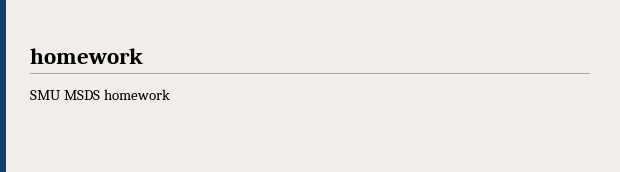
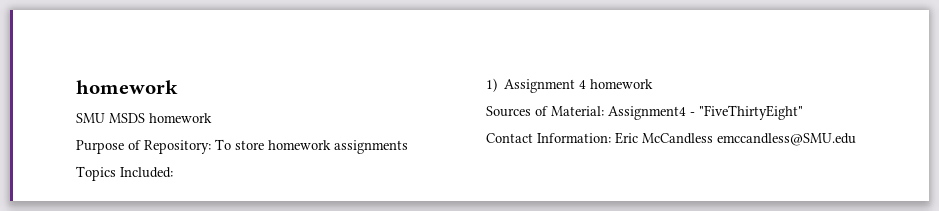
+ Purpose of Repository: To store homework assignments
+ Topics Included:
+ 1) Assignment 4 homework
+ Sources of Material: Assignment4 - "FiveThirtyEight"
+ Contact Information: Eric McCandless emccandless@SMU.edu

